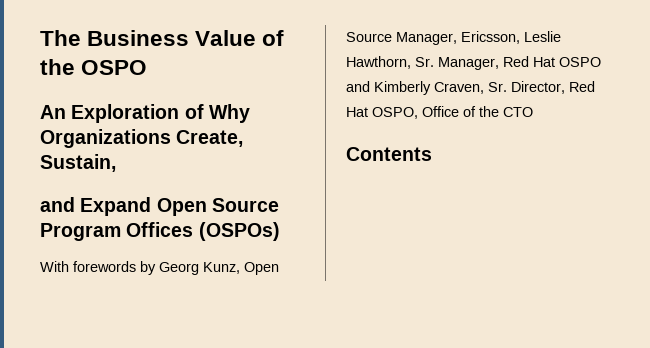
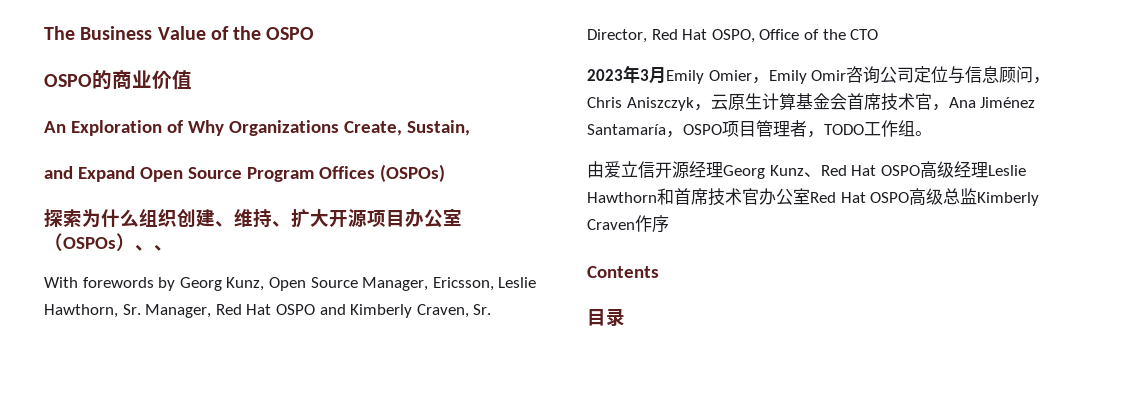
+ OSPO的商业价值
+ 探索为什么组织创建、维持、扩大开源项目办公室（OSPOs）、、
+ 2023年3月Emily Omier，Emily Omir咨询公司定位与信息顾问，Chris Aniszczyk，云原生计算基金会首席技术官，Ana Jiménez Santamaría，OSPO项目管理者，TODO工作组。
+ 由爱立信开源经理Georg Kunz、Red Hat OSPO高级经理Leslie Hawthorn和首席技术官办公室Red Hat OSPO高级总监Kimberly Craven作序
+ 目录

